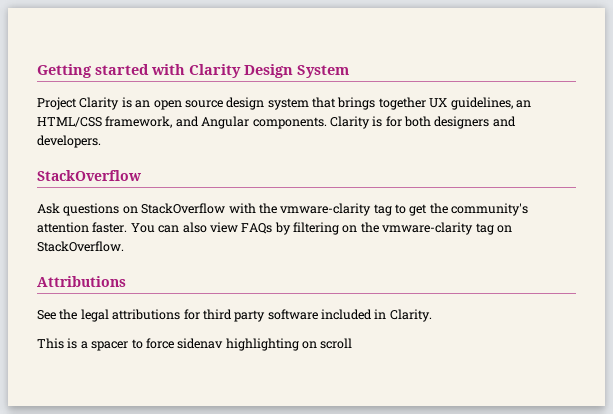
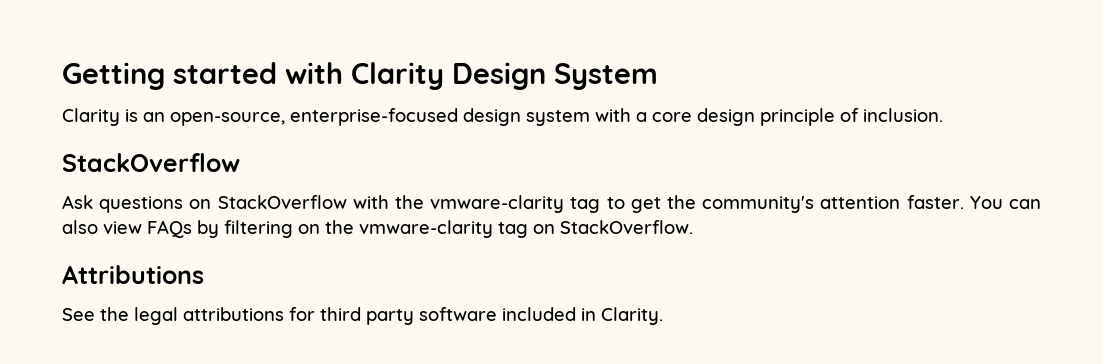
- Project Clarity is an open source design system that brings together UX guidelines, an HTML/CSS framework, and Angular components. Clarity is for both designers and developers.
+ Clarity is an open-source, enterprise-focused design system with a core design principle of inclusion.
- This is a spacer to force sidenav highlighting on scroll

